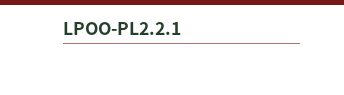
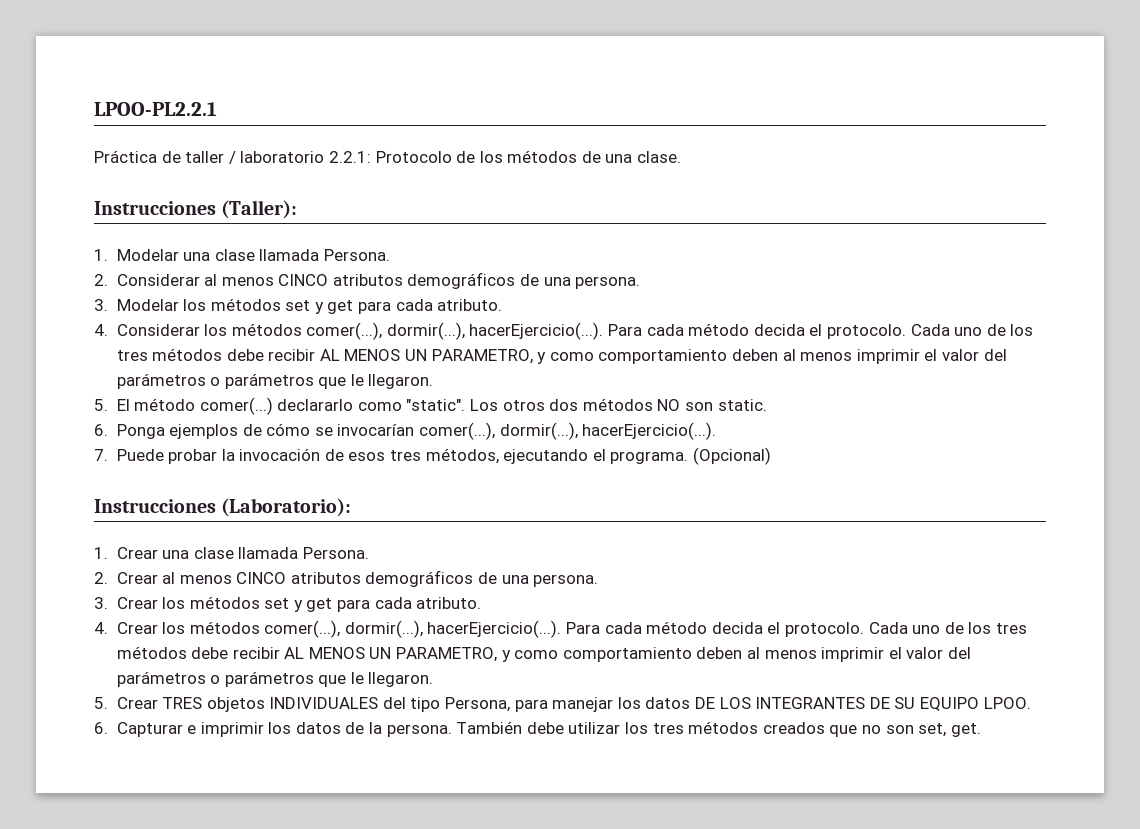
+ Práctica de taller / laboratorio 2.2.1: Protocolo de los métodos de una clase.
+ Instrucciones (Taller):
+ 1. Modelar una clase llamada Persona.
+ 2. Considerar al menos CINCO atributos demográficos de una persona.
+ 3. Modelar los métodos set y get para cada atributo.
+ 4. Considerar los métodos comer(...), dormir(...), hacerEjercicio(...). Para cada método decida el protocolo. Cada uno de los tres métodos debe recibir AL MENOS UN PARAMETRO, y como comportamiento deben al menos imprimir el valor del parámetros o parámetros que le llegaron.
+ 5. El método comer(...) declararlo como "static". Los otros dos métodos NO son static.
+ 6. Ponga ejemplos de cómo se invocarían comer(...), dormir(...), hacerEjercicio(...).
+ 7. Puede probar la invocación de esos tres métodos, ejecutando el programa. (Opcional)
+ Instrucciones (Laboratorio):
+ 1. Crear una clase llamada Persona.
+ 2. Crear al menos CINCO atributos demográficos de una persona.
+ 3. Crear los métodos set y get para cada atributo.
+ 4. Crear los métodos comer(...), dormir(...), hacerEjercicio(...). Para cada método decida el protocolo. Cada uno de los tres métodos debe recibir AL MENOS UN PARAMETRO, y como comportamiento deben al menos imprimir el valor del parámetros o parámetros que le llegaron.
+ 5. Crear TRES objetos INDIVIDUALES del tipo Persona, para manejar los datos DE LOS INTEGRANTES DE SU EQUIPO LPOO.
+ 6. Capturar e imprimir los datos de la persona. También debe utilizar los tres métodos creados que no son set, get.

